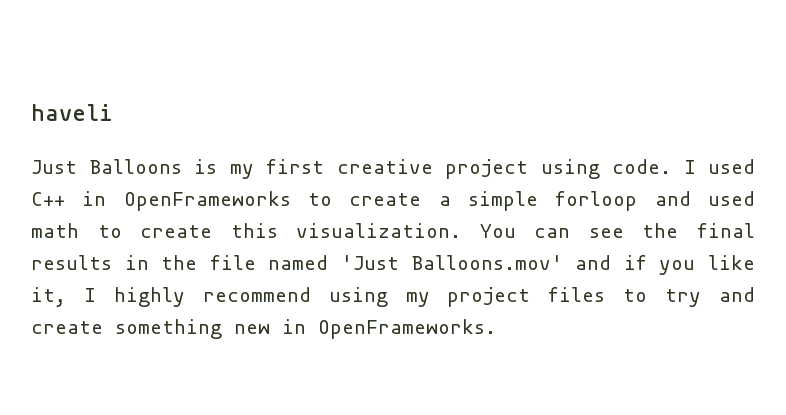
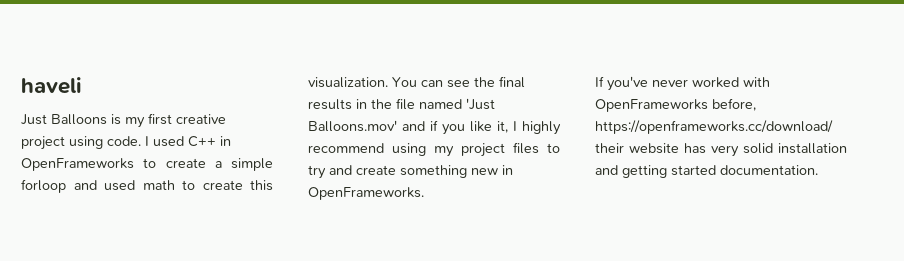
+ If you've never worked with OpenFrameworks before, https://openframeworks.cc/download/ their website has very solid installation and getting started documentation.

